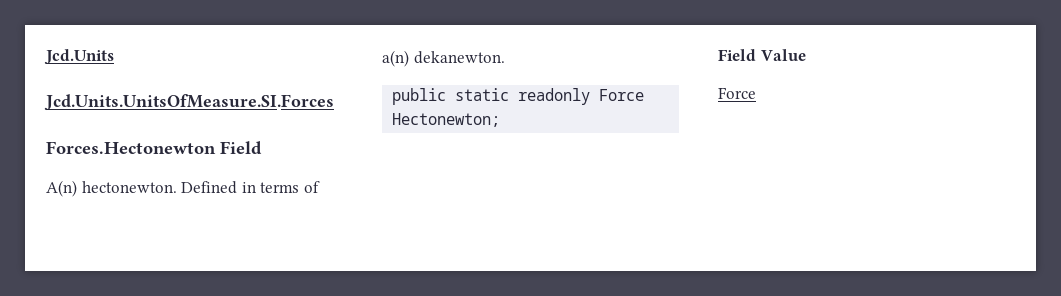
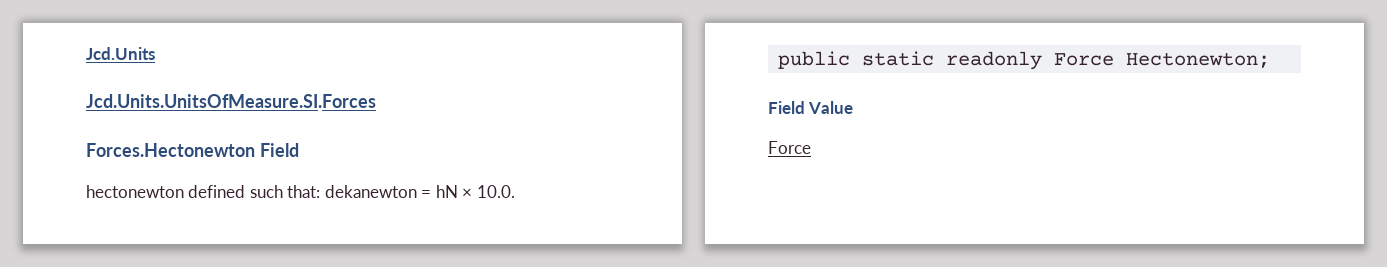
- A(n) hectonewton. Defined in terms of a(n) dekanewton.
+ hectonewton defined such that: dekanewton = hN × 10.0.

